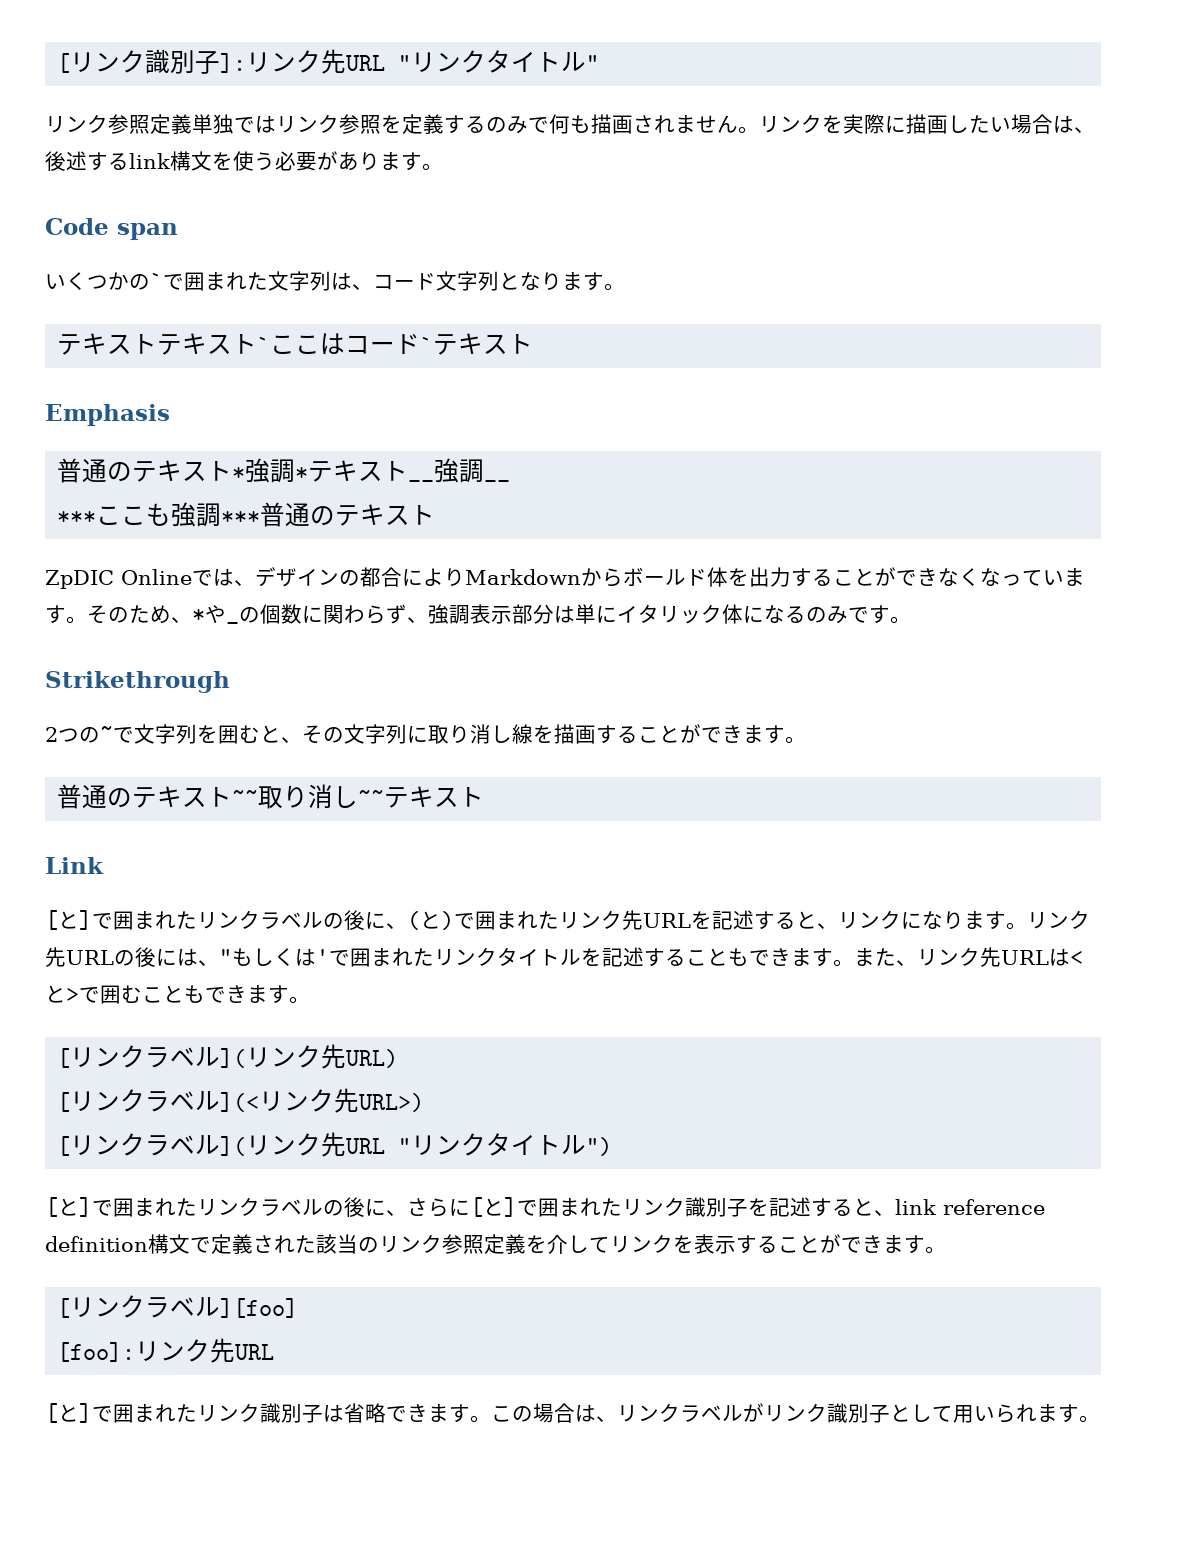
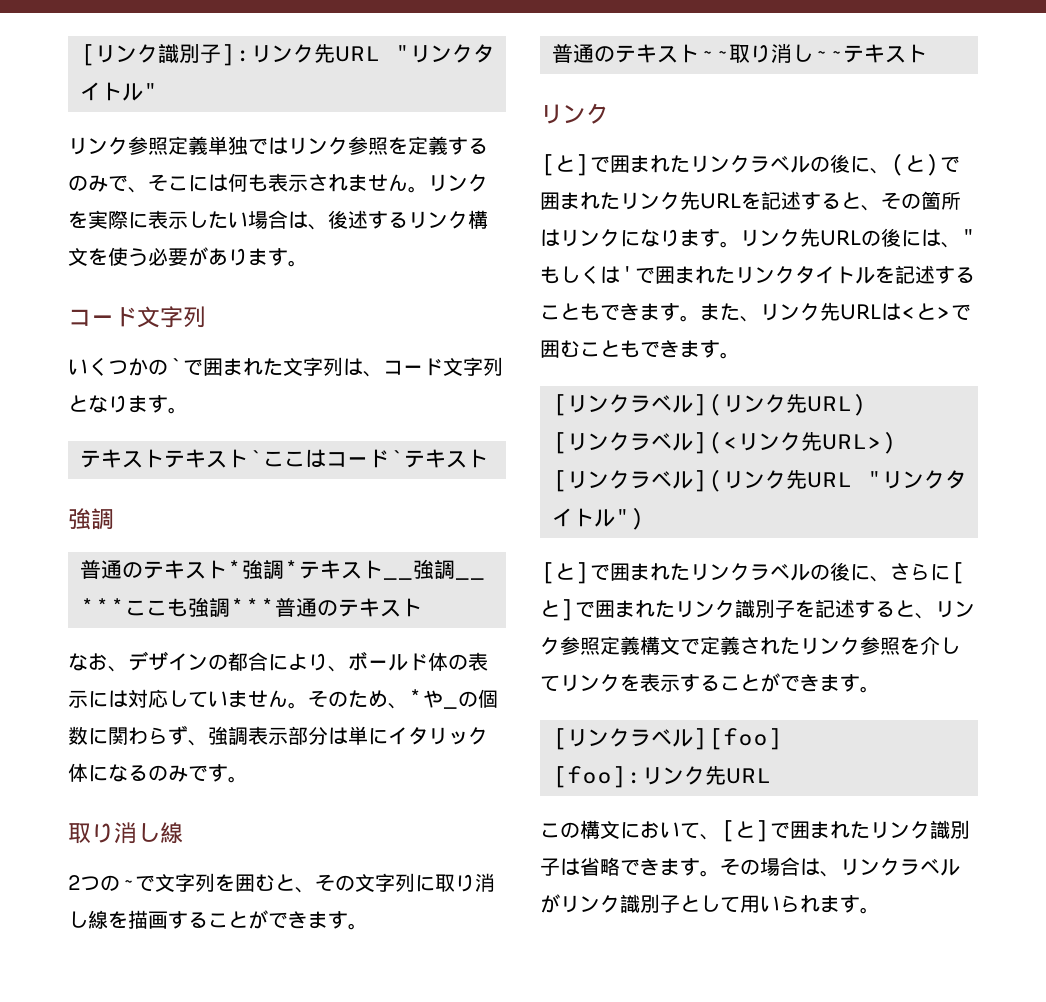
- リンク参照定義単独ではリンク参照を定義するのみで何も描画されません。
+ リンク参照定義単独ではリンク参照を定義するのみで、そこには何も表示されません。
- リンクを実際に描画したい場合は、後述するlink構文を使う必要があります。
- Code span
+ リンクを実際に表示したい場合は、後述するリンク構文を使う必要があります。
+ コード文字列
  テキストテキスト`ここはコード`テキスト
- Emphasis
+ 強調
- ZpDIC Onlineでは、デザインの都合によりMarkdownからボールド体を出力することができなくなっています。
+ なお、デザインの都合により、ボールド体の表示には対応していません。
  そのため、*や_の個数に関わらず、強調表示部分は単にイタリック体になるのみです。
- Strikethrough
+ 取り消し線
  普通のテキスト~~取り消し~~テキスト
- Link
+ リンク
- [と]で囲まれたリンクラベルの後に、(と)で囲まれたリンク先URLを記述すると、リンクになります。
+ [と]で囲まれたリンクラベルの後に、(と)で囲まれたリンク先URLを記述すると、その箇所はリンクになります。
- [と]で囲まれたリンクラベルの後に、さらに[と]で囲まれたリンク識別子を記述すると、link reference definition構文で定義された該当のリンク参照定義を介してリンクを表示することができます。
+ [と]で囲まれたリンクラベルの後に、さらに[と]で囲まれたリンク識別子を記述すると、リンク参照定義構文で定義されたリンク参照を介してリンクを表示することができます。
- [と]で囲まれたリンク識別子は省略できます。
+ この構文において、[と]で囲まれたリンク識別子は省略できます。
- この場合は、リンクラベルがリンク識別子として用いられます。
+ その場合は、リンクラベルがリンク識別子として用いられます。

